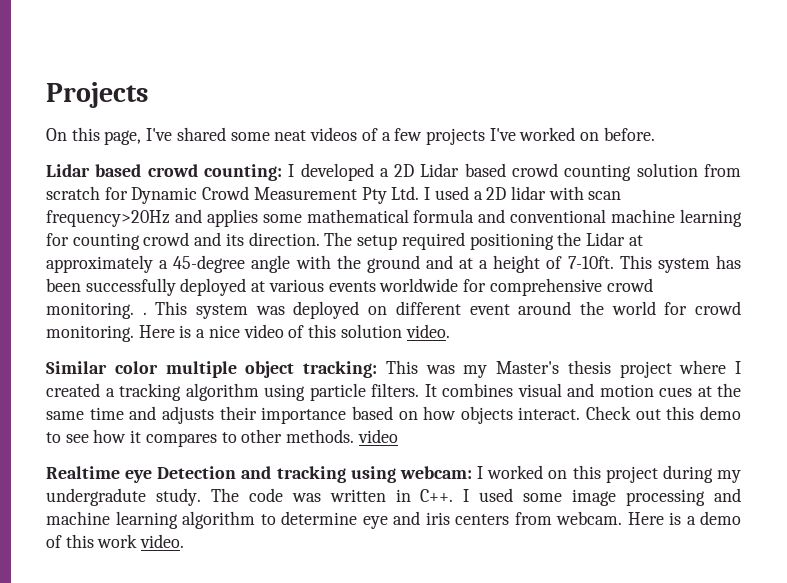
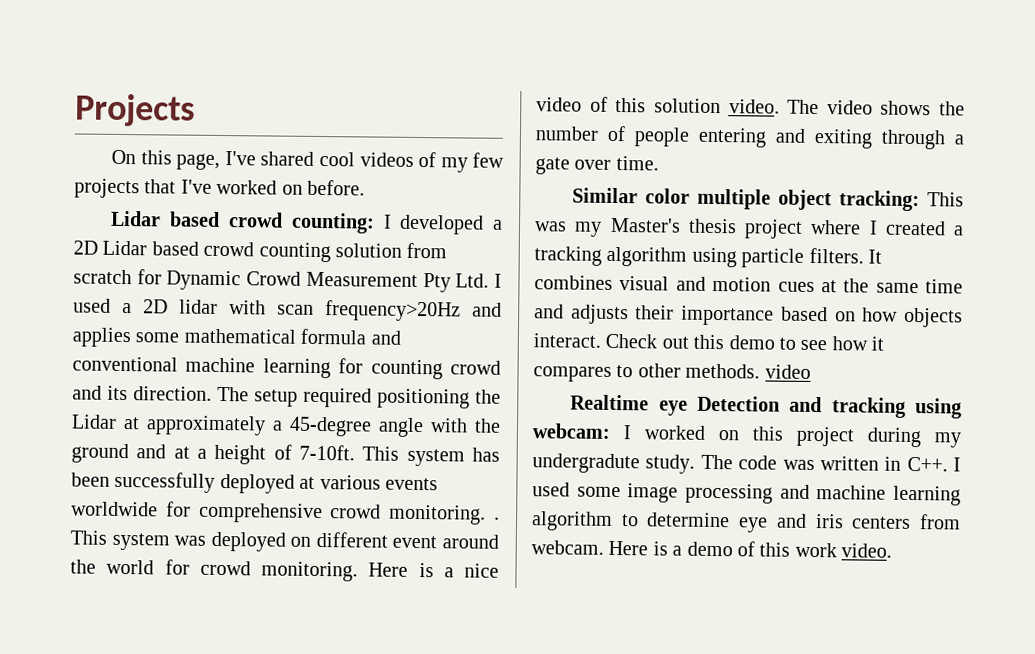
- On this page, I've shared some neat videos of a few projects I've worked on before.
+ On this page, I've shared cool videos of my few projects that I've worked on before.
+ The video shows the number of people entering and exiting through a gate over time.

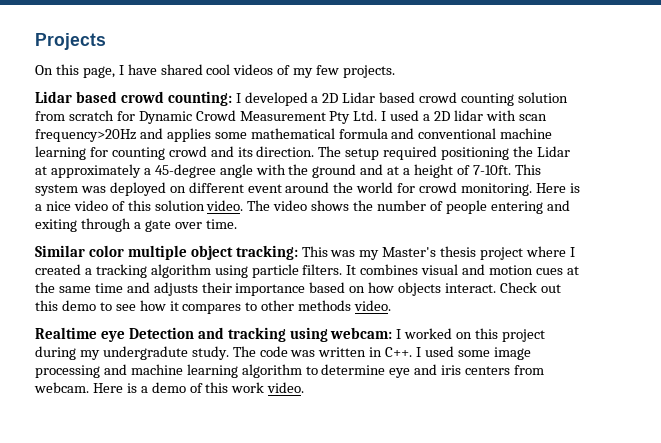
- On this page, I've shared cool videos of my few projects that I've worked on before.
+ On this page, I have shared cool videos of my few projects.
- This system has been successfully deployed at various events worldwide for comprehensive crowd monitoring. . This system was deployed on different event around the world for crowd monitoring.
+ This system was deployed on different event around the world for crowd monitoring.
- Check out this demo to see how it compares to other methods. video
+ Check out this demo to see how it compares to other methods video.

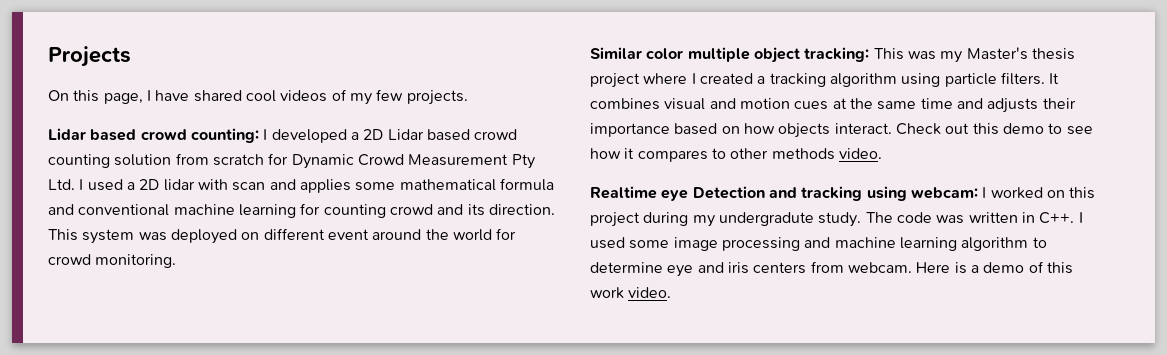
- Lidar based crowd counting: I developed a 2D Lidar based crowd counting solution from scratch for Dynamic Crowd Measurement Pty Ltd. I used a 2D lidar with scan frequency>20Hz and applies some mathematical formula and conventional machine learning for counting crowd and its direction.
+ Lidar based crowd counting: I developed a 2D Lidar based crowd counting solution from scratch for Dynamic Crowd Measurement Pty Ltd. I used a 2D lidar with scan and applies some mathematical formula and conventional machine learning for counting crowd and its direction.
- The setup required positioning the Lidar at approximately a 45-degree angle with the ground and at a height of 7-10ft.
- Here is a nice video of this solution video. The video shows the number of people entering and exiting through a gate over time.

